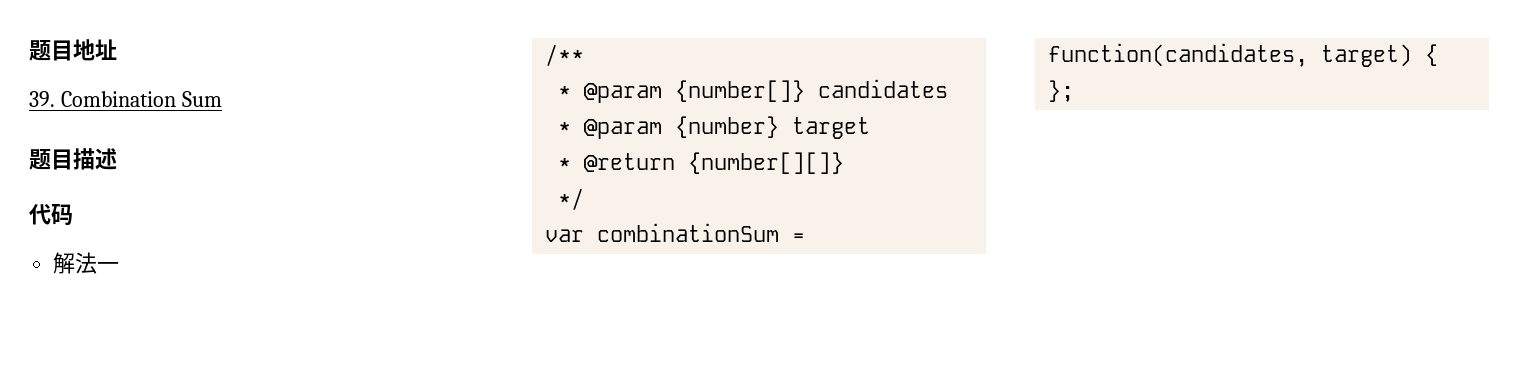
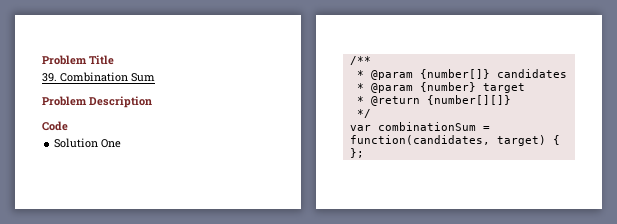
- 题目地址
+ Problem Title
- 题目描述
- 代码
- 解法一
+ Problem Description
+ Code
+ Solution One

